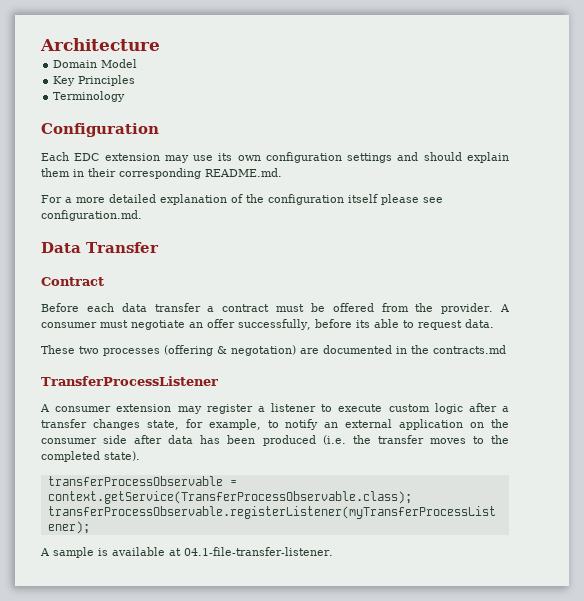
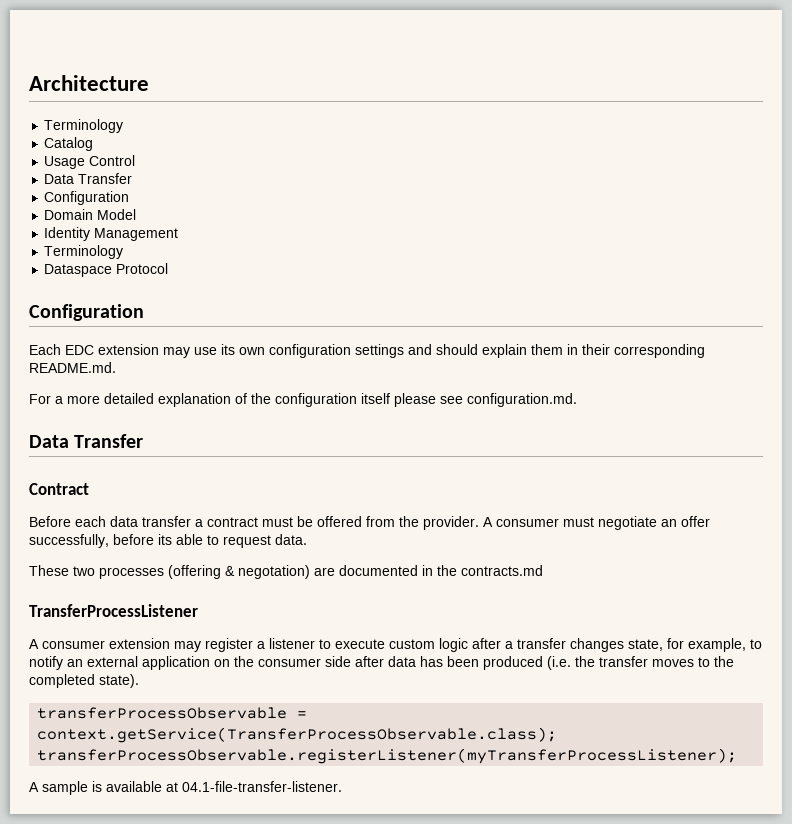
  Architecture
+ Terminology
+ Catalog
+ Usage Control
+ Data Transfer
+ Configuration
- Key Principles
+ Identity Management
  Terminology
+ Dataspace Protocol

